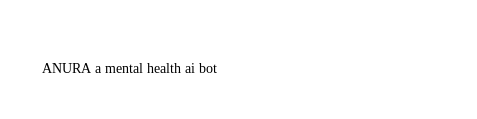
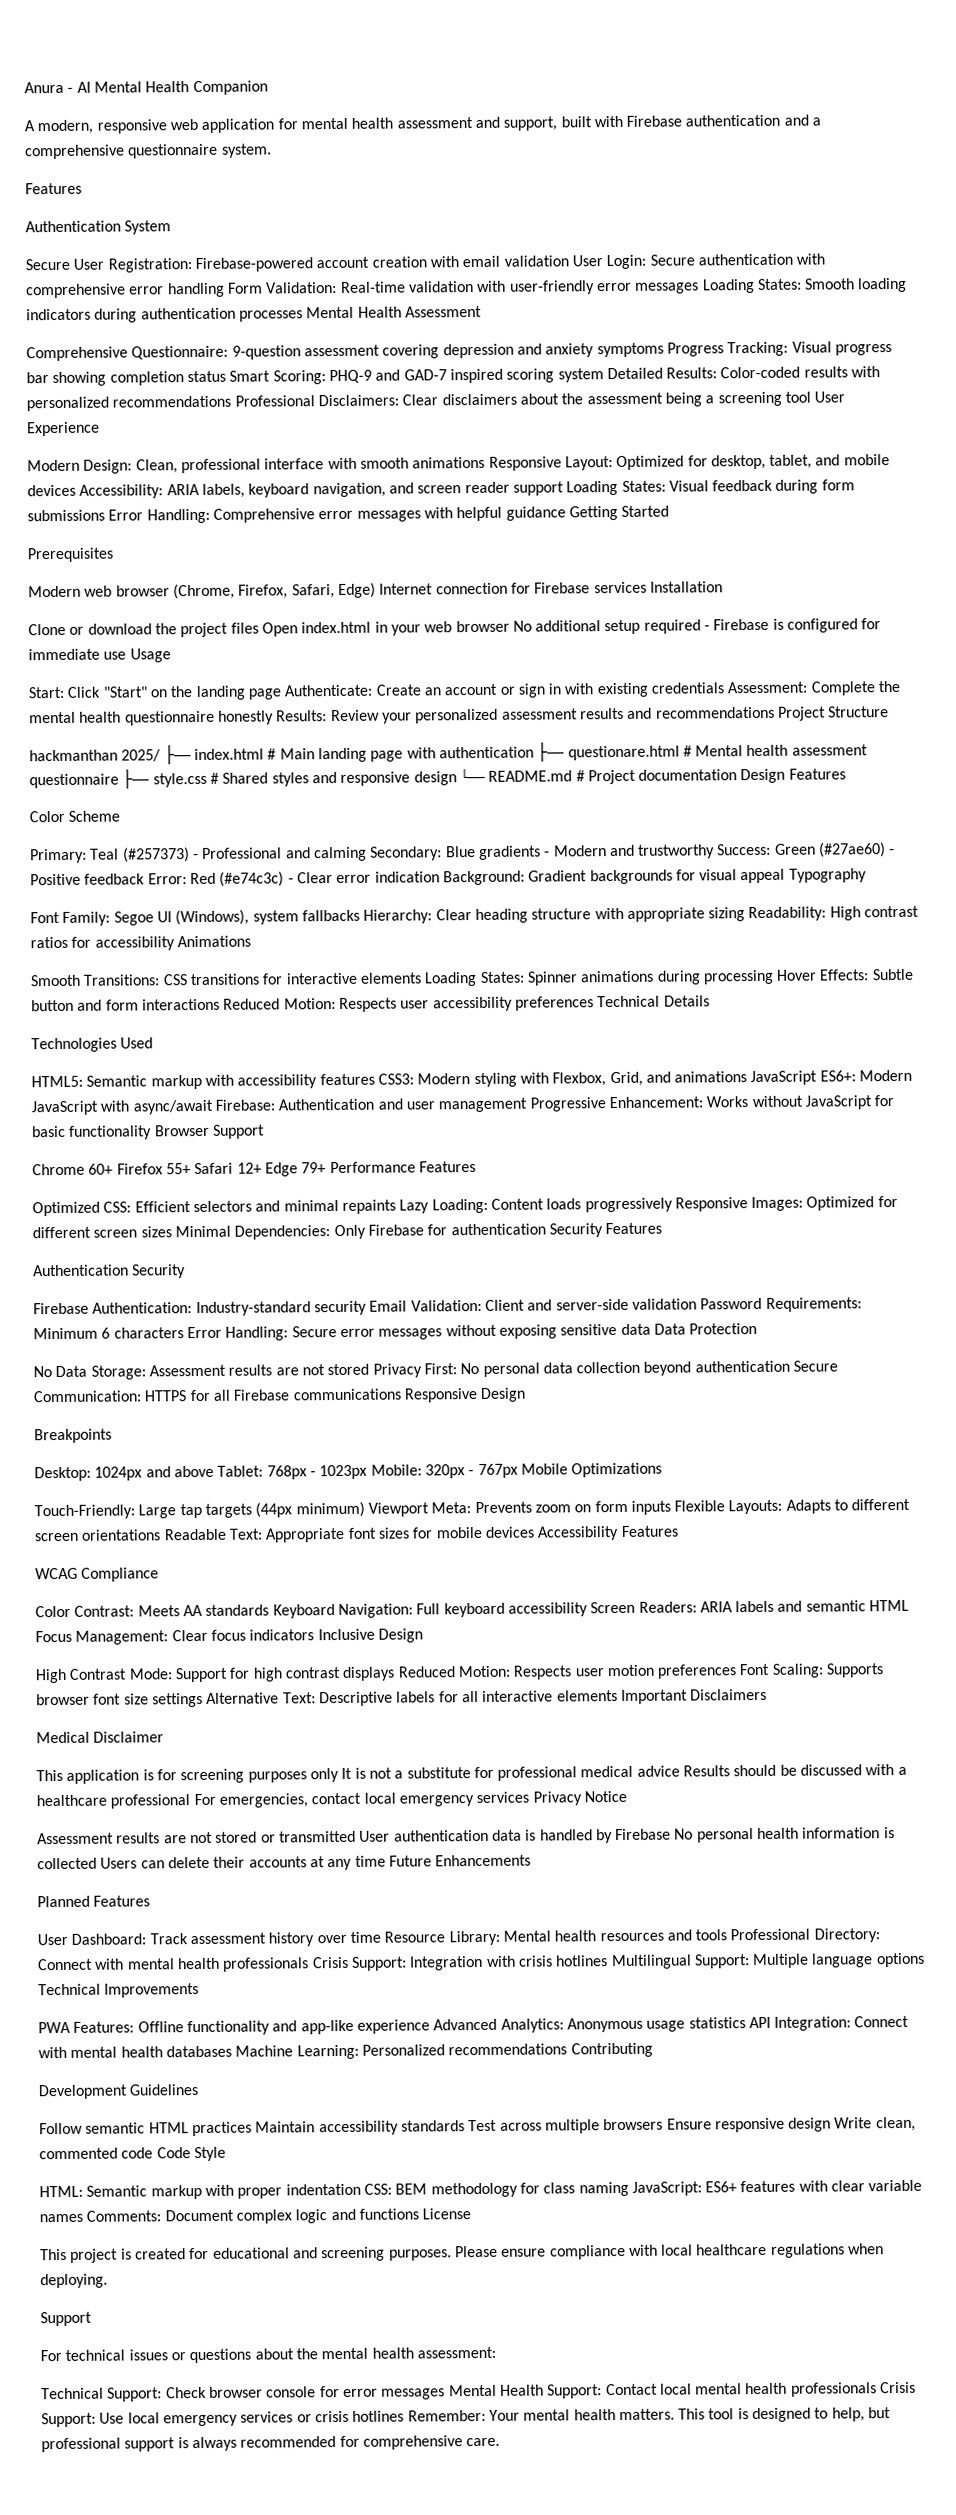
- ANURA a mental health ai bot
+ Anura - AI Mental Health Companion
+ A modern, responsive web application for mental health assessment and support, built with Firebase authentication and a comprehensive questionnaire system.
+ Features
+ Authentication System
+ Secure User Registration: Firebase-powered account creation with email validation User Login: Secure authentication with comprehensive error handling Form Validation: Real-time validation with user-friendly error messages Loading States: Smooth loading indicators during authentication processes Mental Health Assessment
+ Comprehensive Questionnaire: 9-question assessment covering depression and anxiety symptoms Progress Tracking: Visual progress bar showing completion status Smart Scoring: PHQ-9 and GAD-7 inspired scoring system Detailed Results: Color-coded results with personalized recommendations Professional Disclaimers: Clear disclaimers about the assessment being a screening tool User Experience
+ Modern Design: Clean, professional interface with smooth animations Responsive Layout: Optimized for desktop, tablet, and mobile devices Accessibility: ARIA labels, keyboard navigation, and screen reader support Loading States: Visual feedback during form submissions Error Handling: Comprehensive error messages with helpful guidance Getting Started
+ Prerequisites
+ Modern web browser (Chrome, Firefox, Safari, Edge) Internet connection for Firebase services Installation
+ Clone or download the project files Open index.html in your web browser No additional setup required - Firebase is configured for immediate use Usage
+ Start: Click "Start" on the landing page Authenticate: Create an account or sign in with existing credentials Assessment: Complete the mental health questionnaire honestly Results: Review your personalized assessment results and recommendations Project Structure
+ hackmanthan 2025/ ├── index.html # Main landing page with authentication ├── questionare.html # Mental health assessment questionnaire ├── style.css # Shared styles and responsive design └── README.md # Project documentation Design Features
+ Color Scheme
+ Primary: Teal (#257373) - Professional and calming Secondary: Blue gradients - Modern and trustworthy Success: Green (#27ae60) - Positive feedback Error: Red (#e74c3c) - Clear error indication Background: Gradient backgrounds for visual appeal Typography
+ Font Family: Segoe UI (Windows), system fallbacks Hierarchy: Clear heading structure with appropriate sizing Readability: High contrast ratios for accessibility Animations
+ Smooth Transitions: CSS transitions for interactive elements Loading States: Spinner animations during processing Hover Effects: Subtle button and form interactions Reduced Motion: Respects user accessibility preferences Technical Details
+ Technologies Used
+ HTML5: Semantic markup with accessibility features CSS3: Modern styling with Flexbox, Grid, and animations JavaScript ES6+: Modern JavaScript with async/await Firebase: Authentication and user management Progressive Enhancement: Works without JavaScript for basic functionality Browser Support
+ Chrome 60+ Firefox 55+ Safari 12+ Edge 79+ Performance Features
+ Optimized CSS: Efficient selectors and minimal repaints Lazy Loading: Content loads progressively Responsive Images: Optimized for different screen sizes Minimal Dependencies: Only Firebase for authentication Security Features
+ Authentication Security
+ Firebase Authentication: Industry-standard security Email Validation: Client and server-side validation Password Requirements: Minimum 6 characters Error Handling: Secure error messages without exposing sensitive data Data Protection
+ No Data Storage: Assessment results are not stored Privacy First: No personal data collection beyond authentication Secure Communication: HTTPS for all Firebase communications Responsive Design
+ Breakpoints
+ Desktop: 1024px and above Tablet: 768px - 1023px Mobile: 320px - 767px Mobile Optimizations
+ Touch-Friendly: Large tap targets (44px minimum) Viewport Meta: Prevents zoom on form inputs Flexible Layouts: Adapts to different screen orientations Readable Text: Appropriate font sizes for mobile devices Accessibility Features
+ WCAG Compliance
+ Color Contrast: Meets AA standards Keyboard Navigation: Full keyboard accessibility Screen Readers: ARIA labels and semantic HTML Focus Management: Clear focus indicators Inclusive Design
+ High Contrast Mode: Support for high contrast displays Reduced Motion: Respects user motion preferences Font Scaling: Supports browser font size settings Alternative Text: Descriptive labels for all interactive elements Important Disclaimers
+ Medical Disclaimer
+ This application is for screening purposes only It is not a substitute for professional medical advice Results should be discussed with a healthcare professional For emergencies, contact local emergency services Privacy Notice
+ Assessment results are not stored or transmitted User authentication data is handled by Firebase No personal health information is collected Users can delete their accounts at any time Future Enhancements
+ Planned Features
+ User Dashboard: Track assessment history over time Resource Library: Mental health resources and tools Professional Directory: Connect with mental health professionals Crisis Support: Integration with crisis hotlines Multilingual Support: Multiple language options Technical Improvements
+ PWA Features: Offline functionality and app-like experience Advanced Analytics: Anonymous usage statistics API Integration: Connect with mental health databases Machine Learning: Personalized recommendations Contributing
+ Development Guidelines
+ Follow semantic HTML practices Maintain accessibility standards Test across multiple browsers Ensure responsive design Write clean, commented code Code Style
+ HTML: Semantic markup with proper indentation CSS: BEM methodology for class naming JavaScript: ES6+ features with clear variable names Comments: Document complex logic and functions License
+ This project is created for educational and screening purposes. Please ensure compliance with local healthcare regulations when deploying.
+ Support
+ For technical issues or questions about the mental health assessment:
+ Technical Support: Check browser console for error messages Mental Health Support: Contact local mental health professionals Crisis Support: Use local emergency services or crisis hotlines Remember: Your mental health matters. This tool is designed to help, but professional support is always recommended for comprehensive care.

